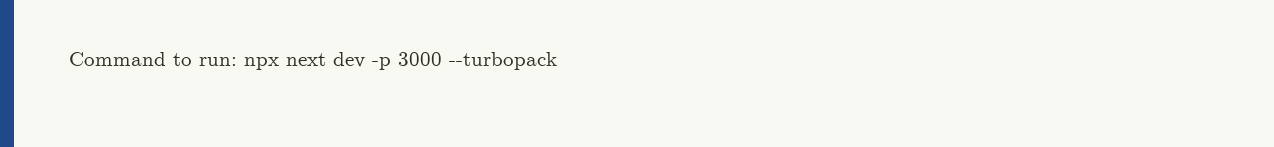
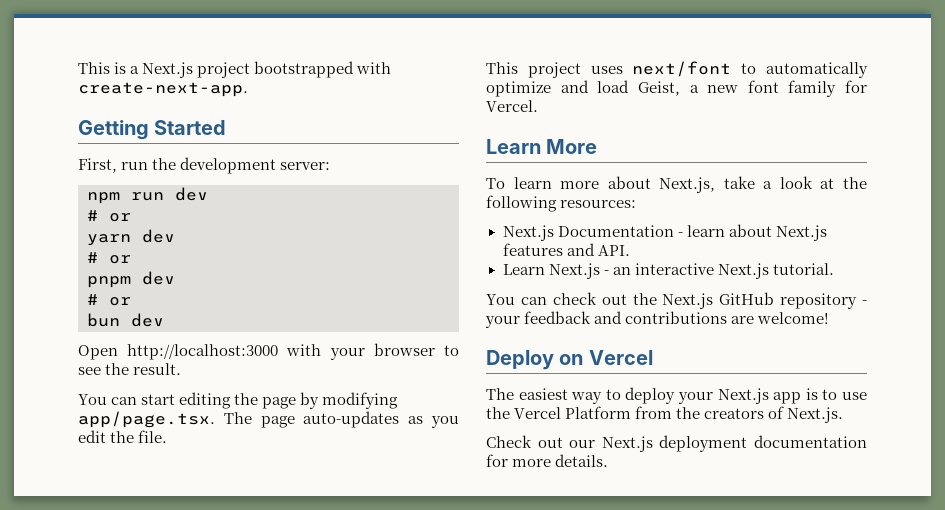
- Command to run: npx next dev -p 3000 --turbopack
+ This is a Next.js project bootstrapped with create-next-app.
+ Getting Started
+ First, run the development server:
+ npm run dev
+ # or
+ yarn dev
+ # or
+ pnpm dev
+ # or
+ bun dev
+ Open http://localhost:3000 with your browser to see the result.
+ You can start editing the page by modifying app/page.tsx. The page auto-updates as you edit the file.
+ This project uses next/font to automatically optimize and load Geist, a new font family for Vercel.
+ Learn More
+ To learn more about Next.js, take a look at the following resources:
+ Next.js Documentation - learn about Next.js features and API.
+ Learn Next.js - an interactive Next.js tutorial.
+ You can check out the Next.js GitHub repository - your feedback and contributions are welcome!
+ Deploy on Vercel
+ The easiest way to deploy your Next.js app is to use the Vercel Platform from the creators of Next.js.
+ Check out our Next.js deployment documentation for more details.

